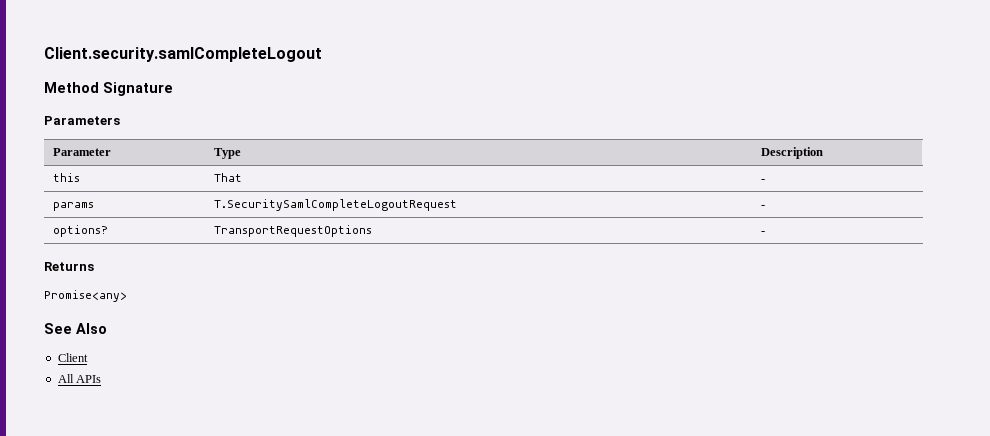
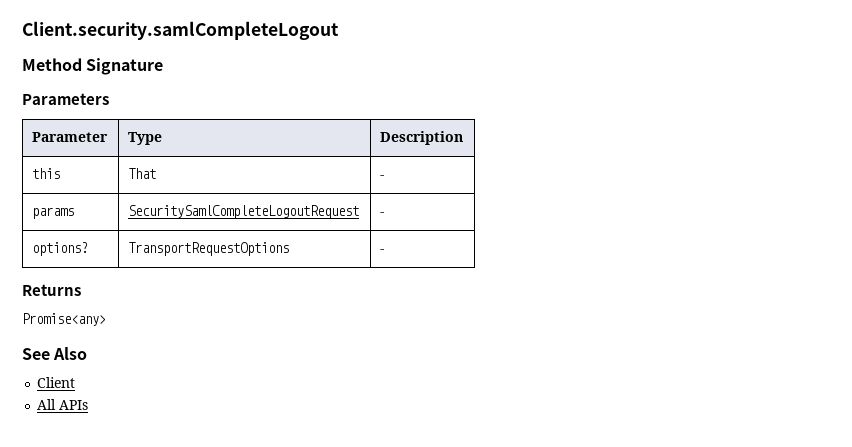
- params | T.SecuritySamlCompleteLogoutRequest | -
+ params | SecuritySamlCompleteLogoutRequest | -

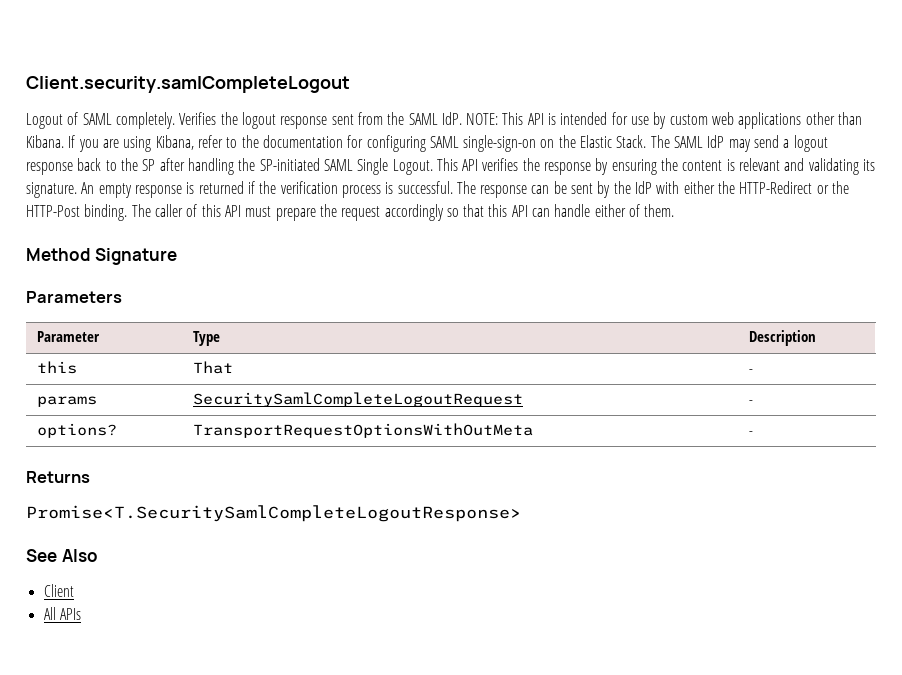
+ Logout of SAML completely. Verifies the logout response sent from the SAML IdP. NOTE: This API is intended for use by custom web applications other than Kibana. If you are using Kibana, refer to the documentation for configuring SAML single-sign-on on the Elastic Stack. The SAML IdP may send a logout response back to the SP after handling the SP-initiated SAML Single Logout. This API verifies the response by ensuring the content is relevant and validating its signature. An empty response is returned if the verification process is successful. The response can be sent by the IdP with either the HTTP-Redirect or the HTTP-Post binding. The caller of this API must prepare the request accordingly so that this API can handle either of them.
- options? | TransportRequestOptions | -
+ options? | TransportRequestOptionsWithOutMeta | -
- Promise<any>
+ Promise<T.SecuritySamlCompleteLogoutResponse>

